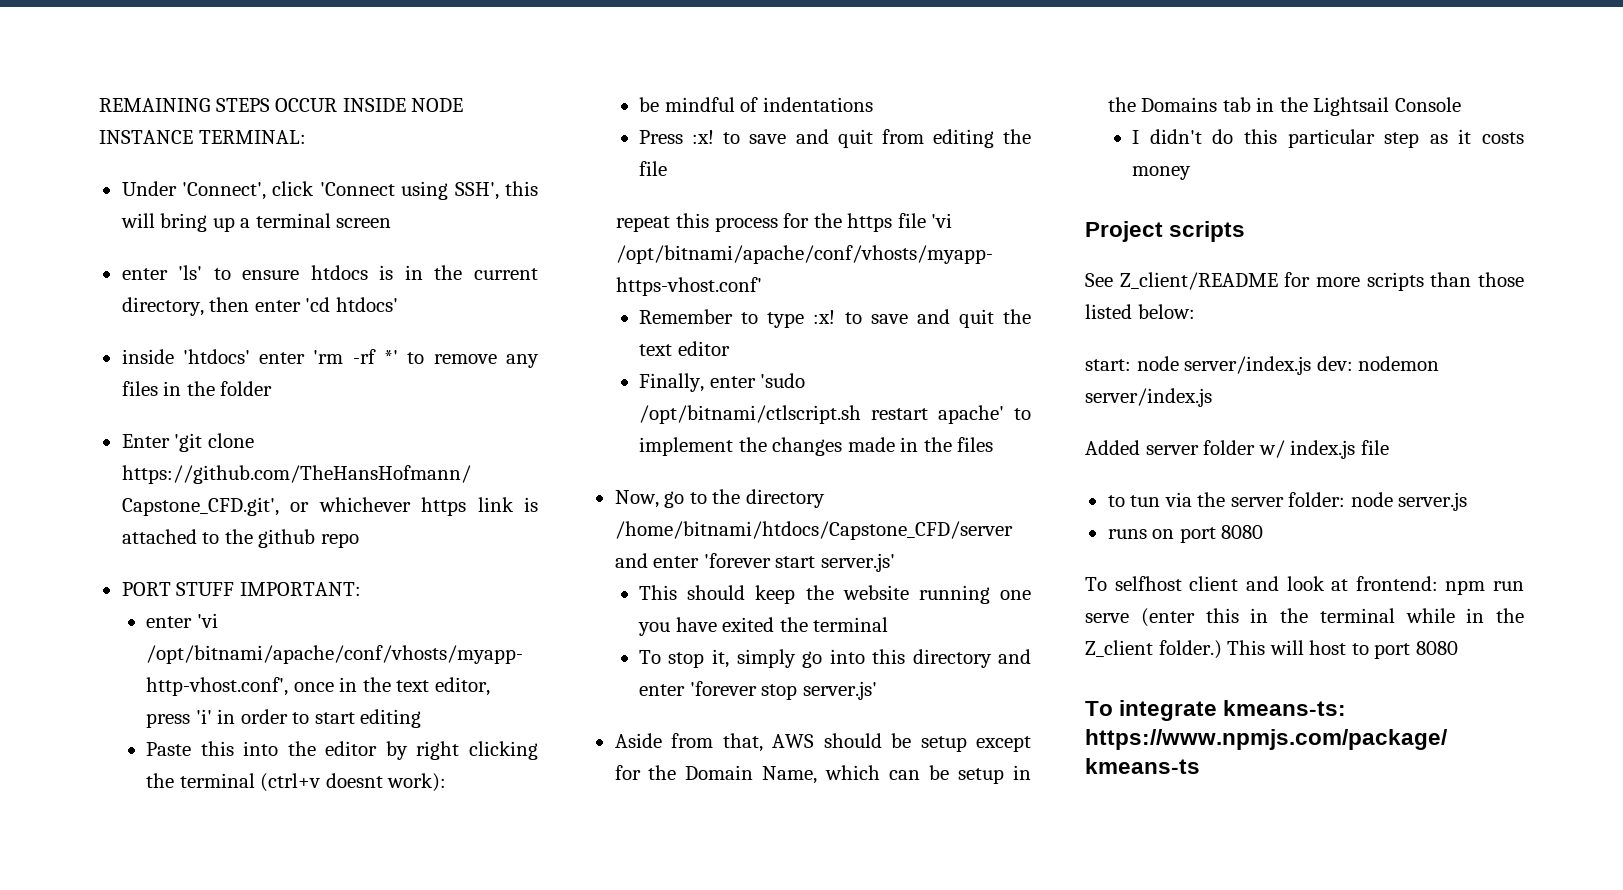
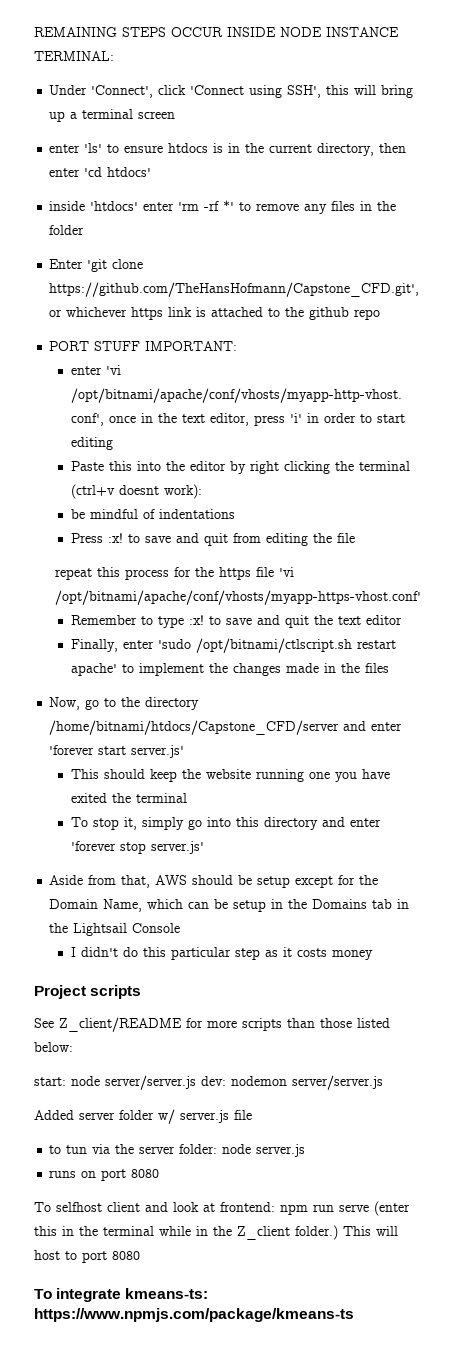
- start: node server/index.js dev: nodemon server/index.js
+ start: node server/server.js dev: nodemon server/server.js
- Added server folder w/ index.js file
+ Added server folder w/ server.js file

